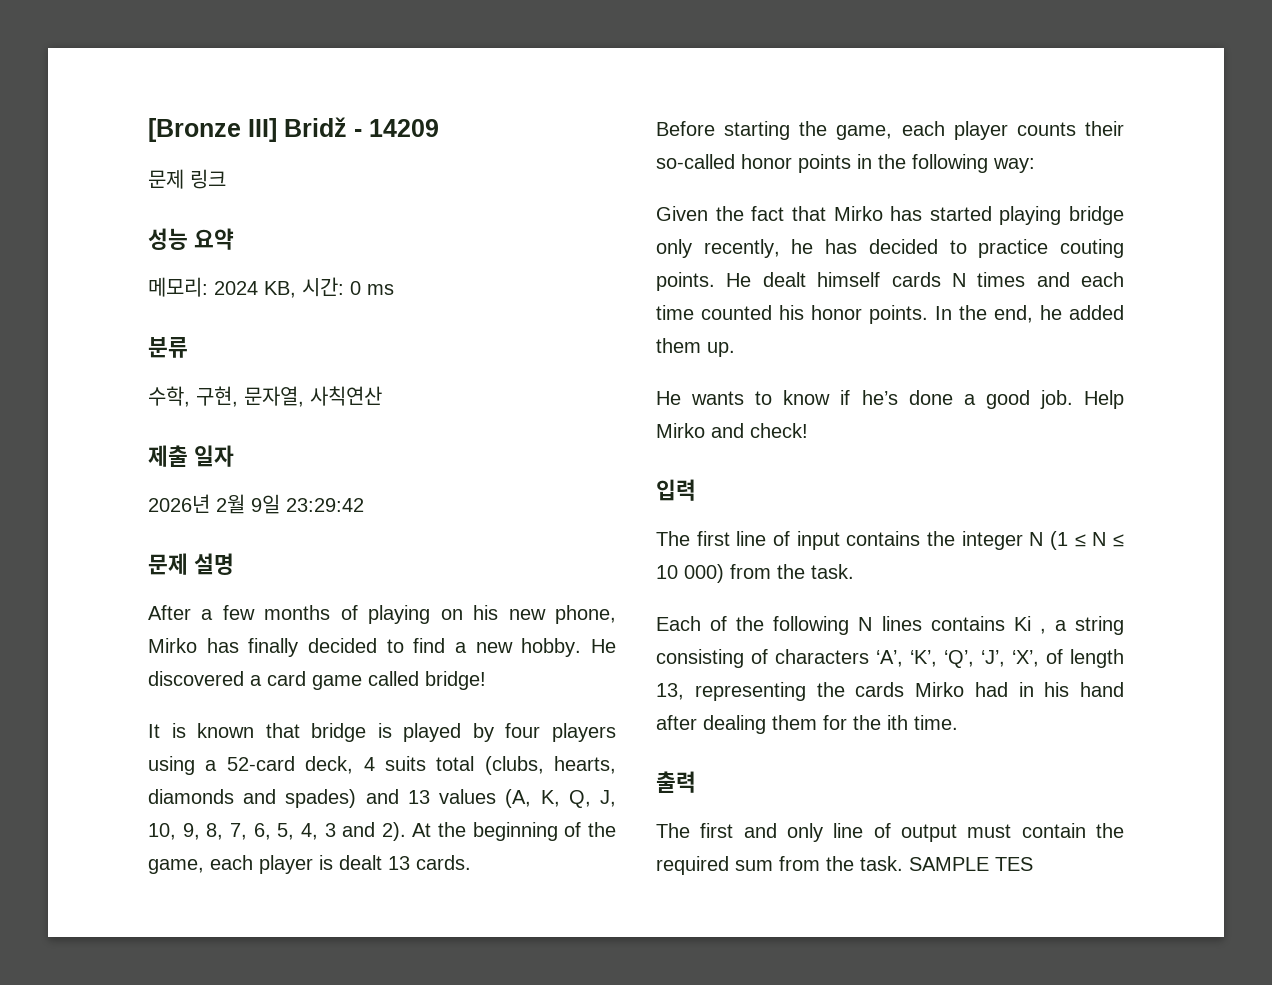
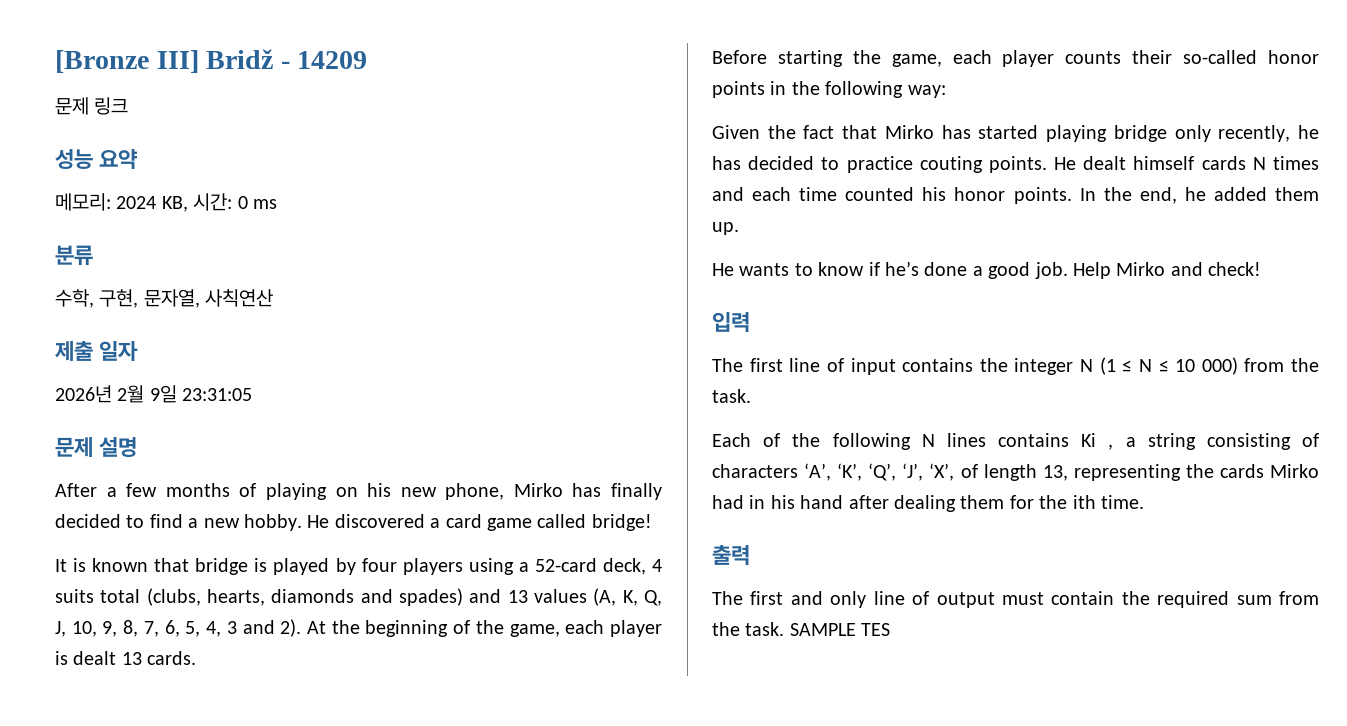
- 2026년 2월 9일 23:29:42
+ 2026년 2월 9일 23:31:05

